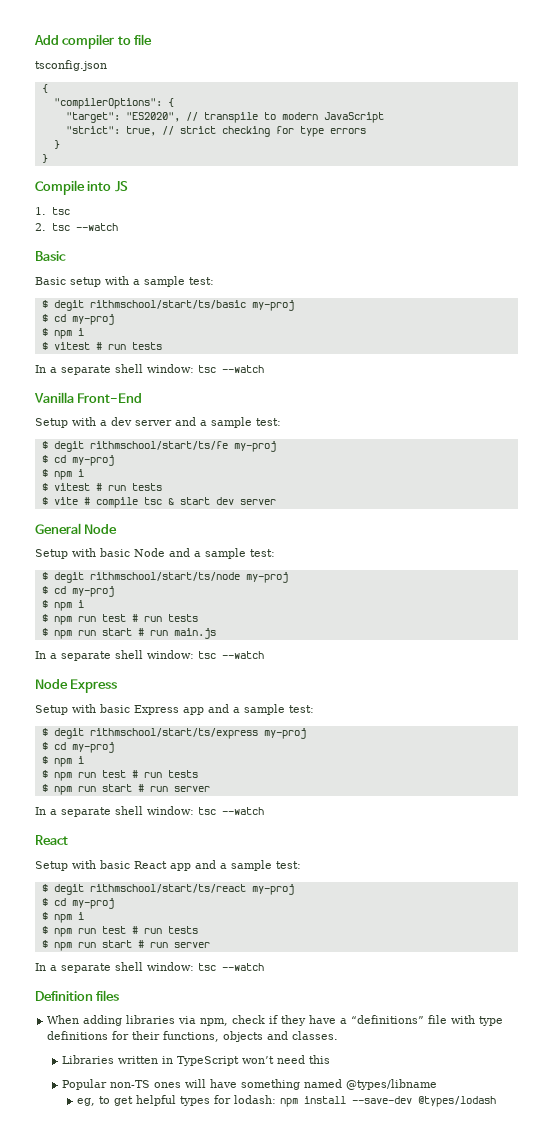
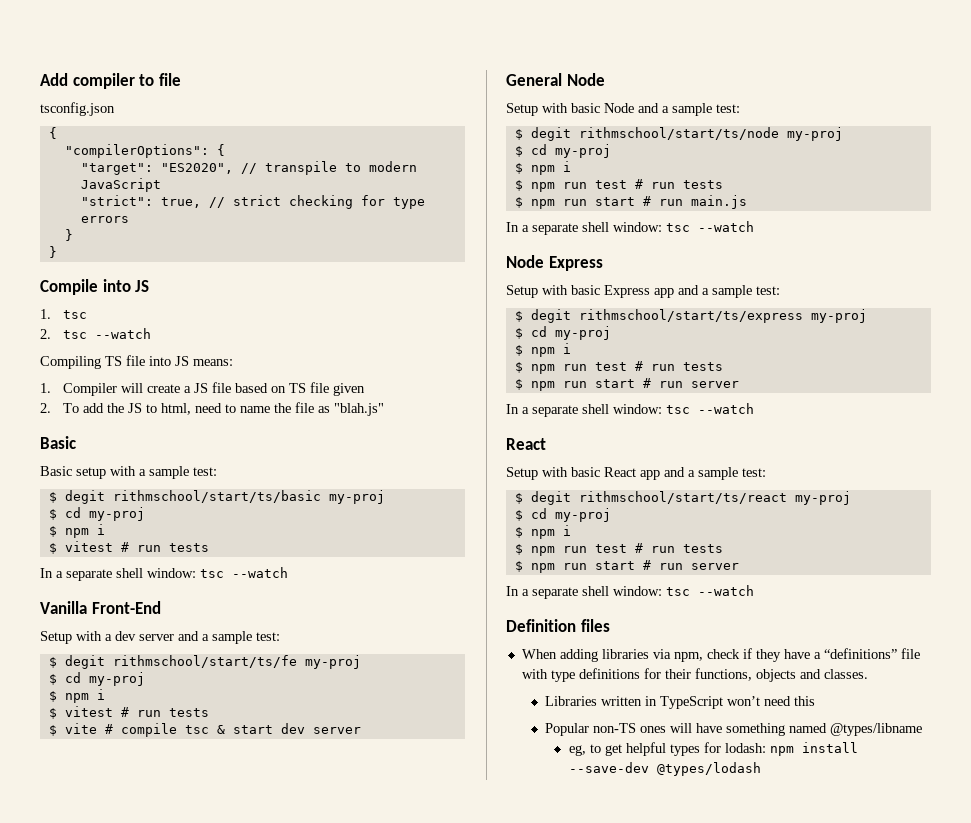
+ Compiling TS file into JS means:
+ 1. Compiler will create a JS file based on TS file given
+ 2. To add the JS to html, need to name the file as "blah.js"

